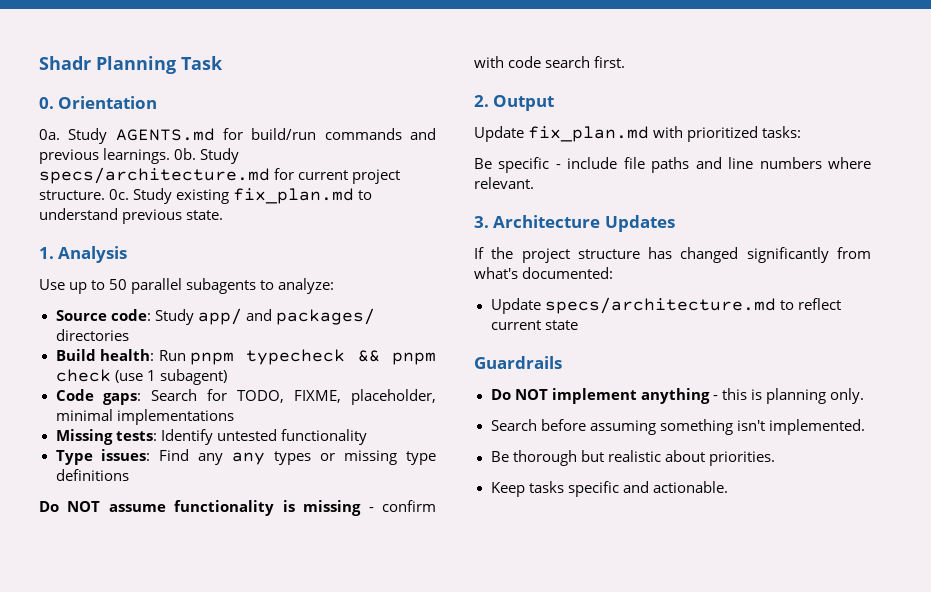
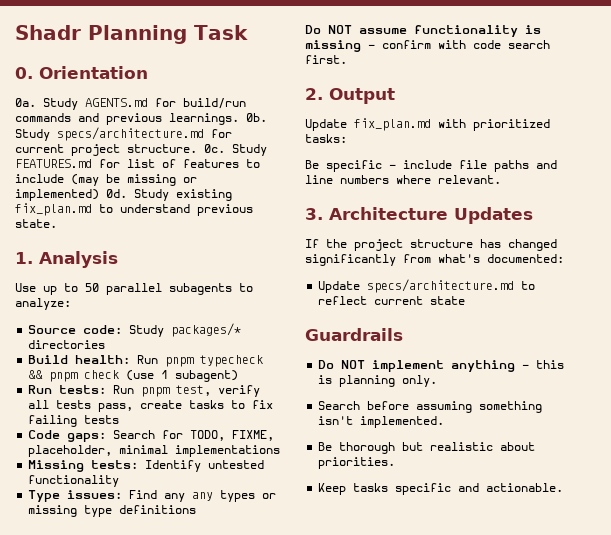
- Study existing fix_plan.md to understand previous state.
+ Study FEATURES.md for list of features to include (may be missing or implemented) 0d. Study existing fix_plan.md to understand previous state.
- Source code: Study app/ and packages/ directories
+ Source code: Study packages/* directories
+ Run tests: Run pnpm test, verify all tests pass, create tasks to fix failing tests

